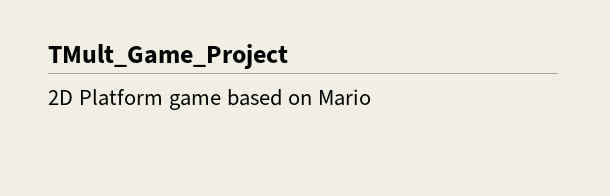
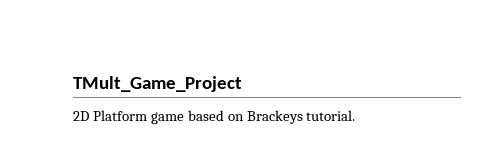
- 2D Platform game based on Mario
+ 2D Platform game based on Brackeys tutorial.

